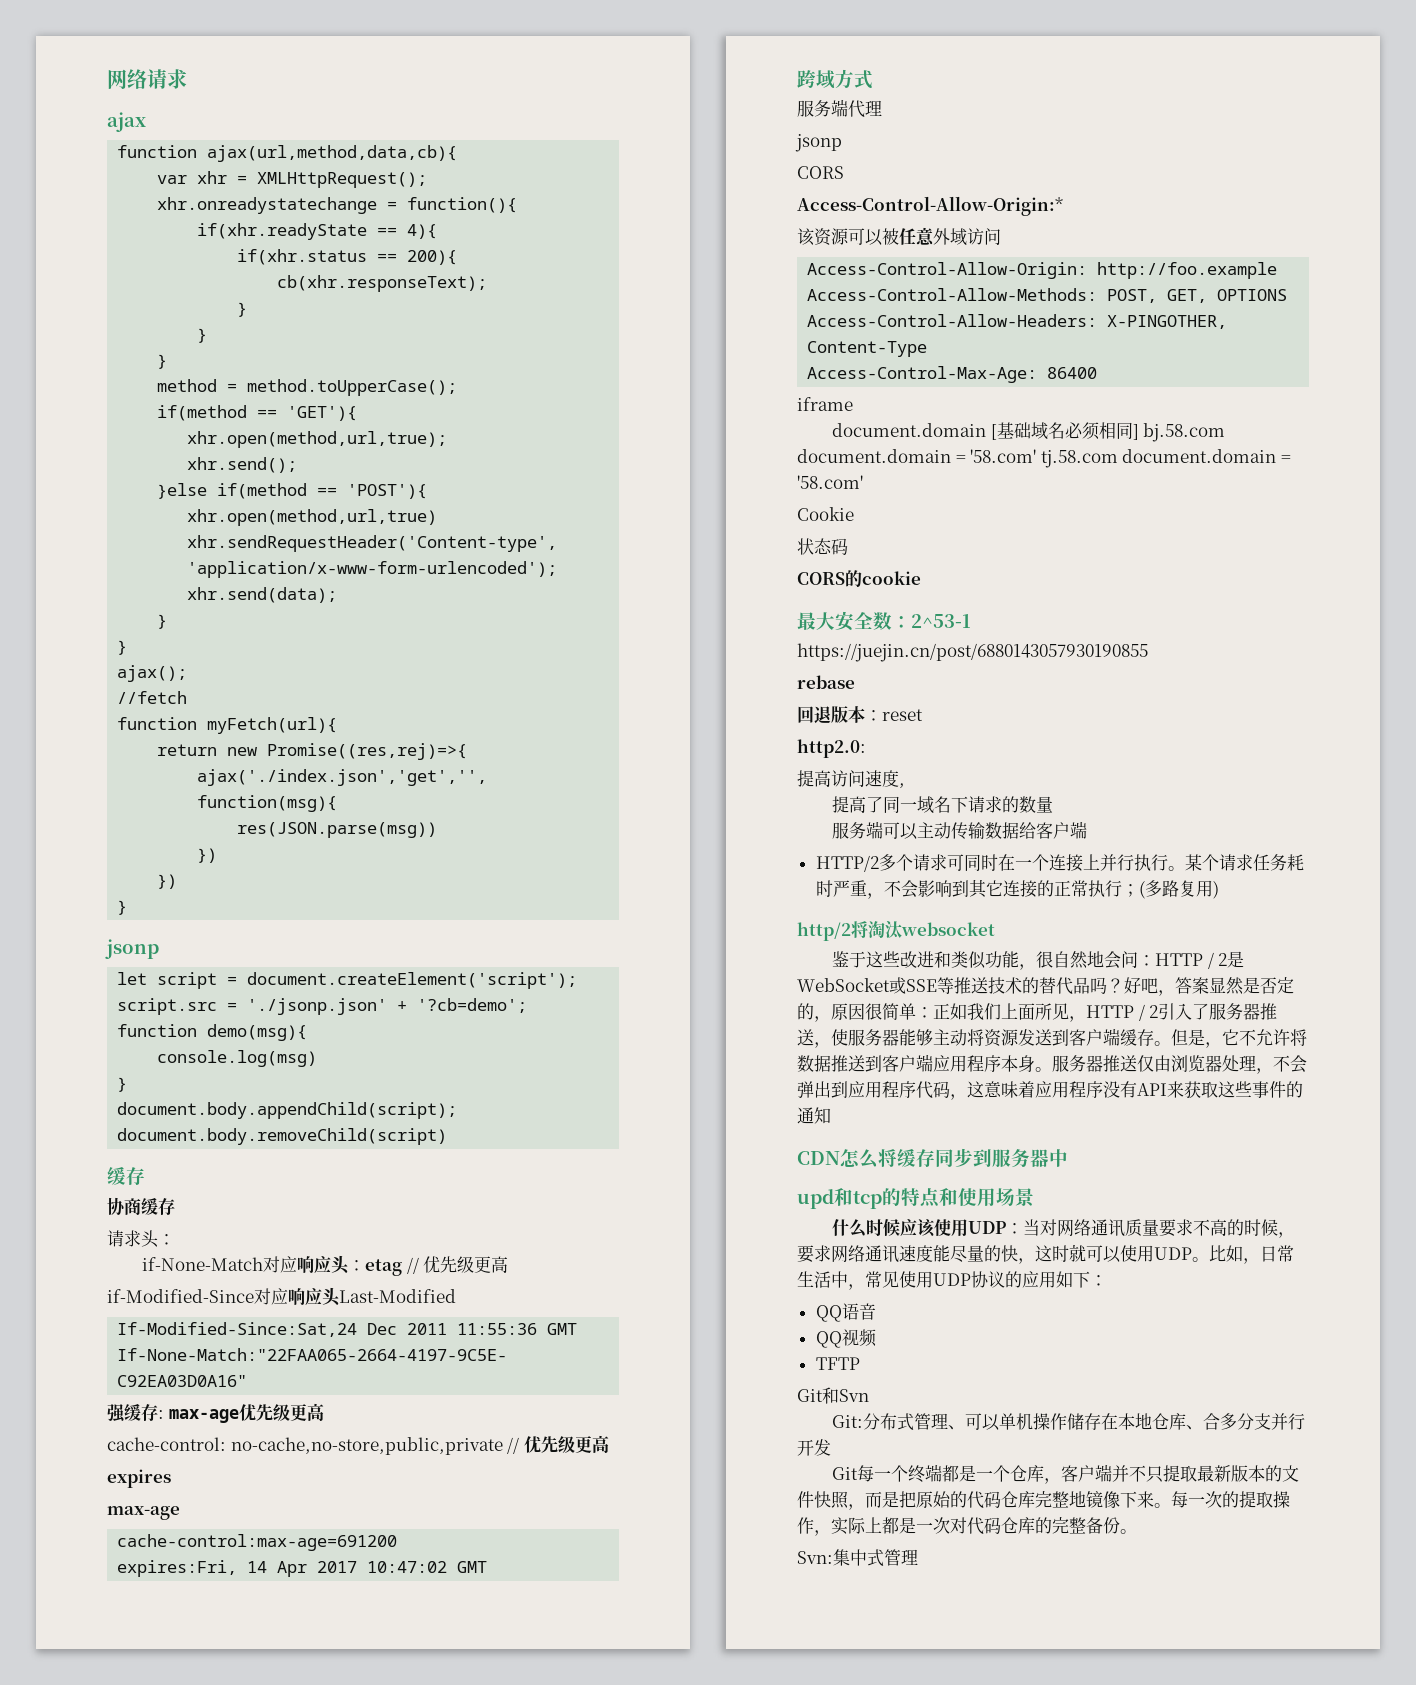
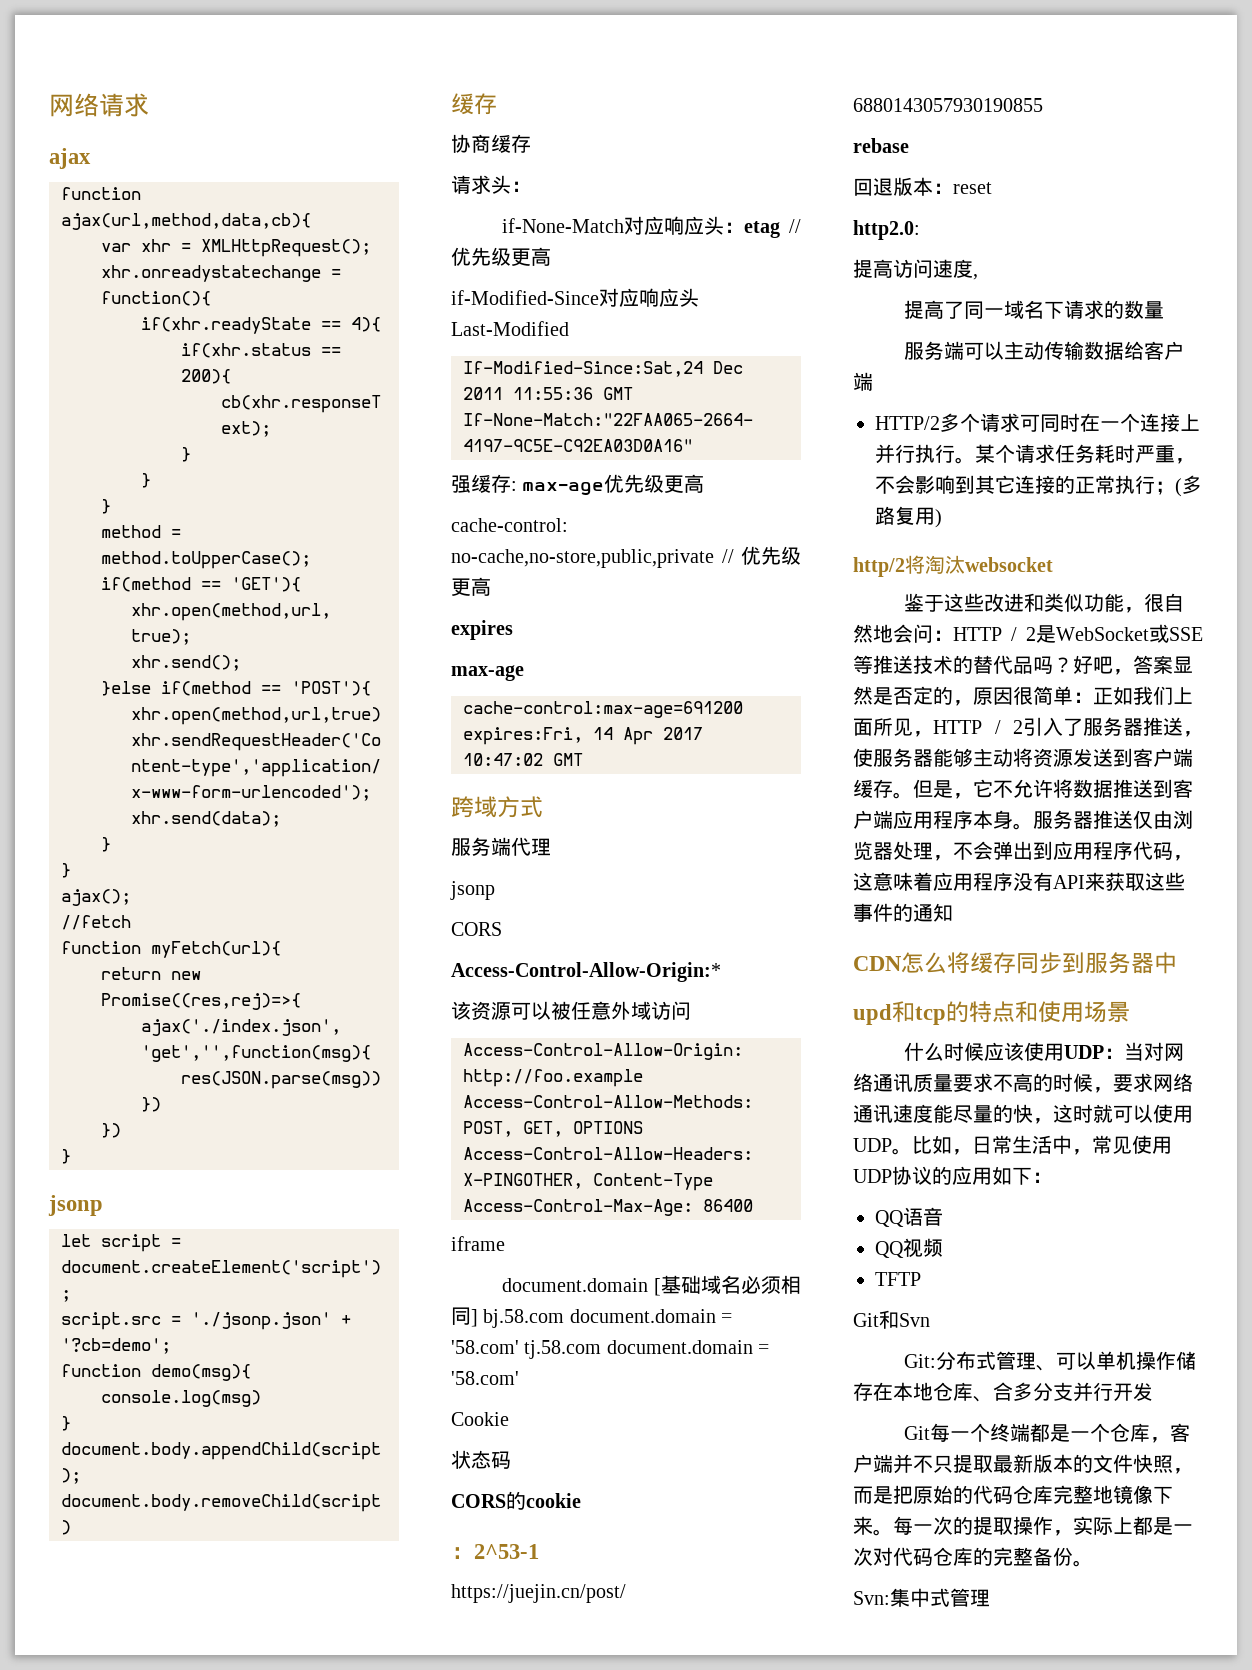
- 最大安全数：2^53-1
+ ：2^53-1

